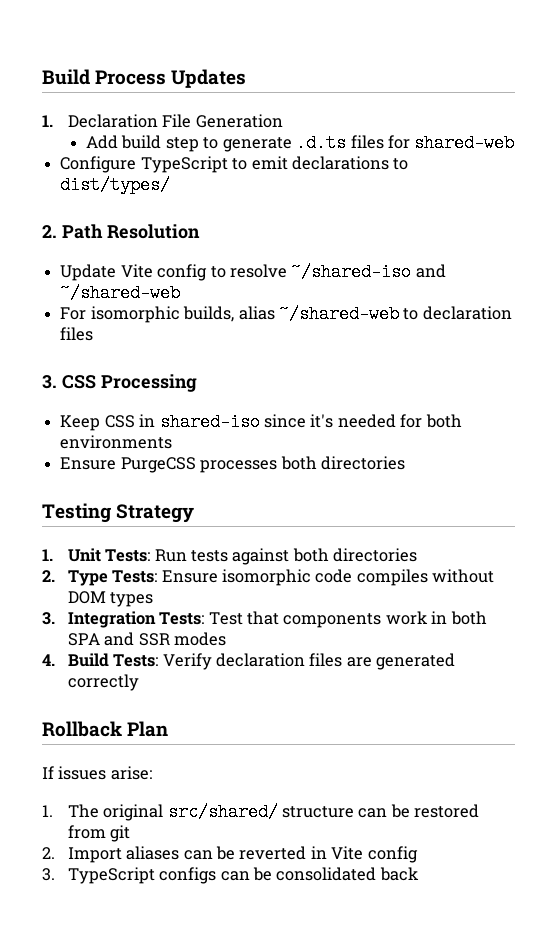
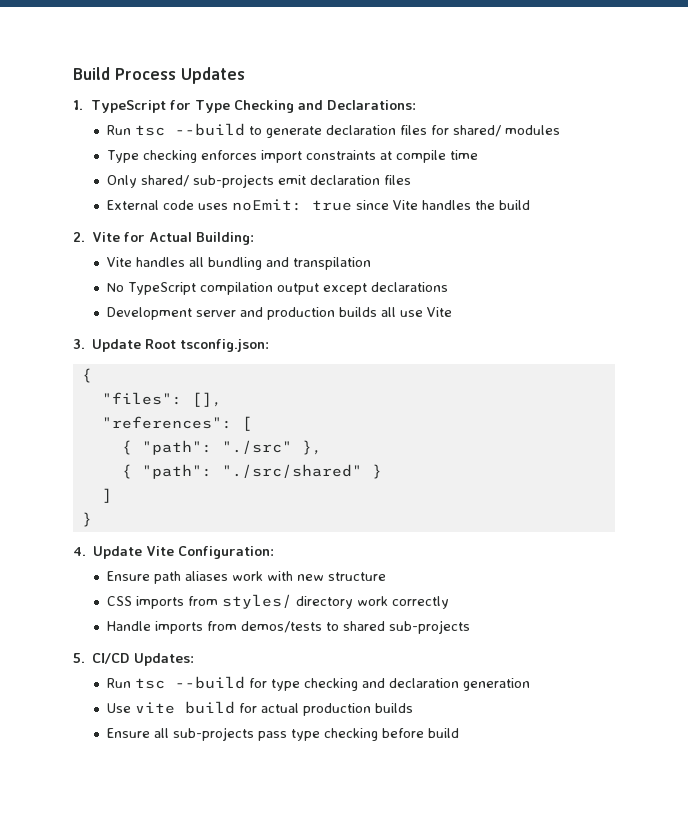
- 1. Declaration File Generation
- Add build step to generate .d.ts files for shared-web
- Configure TypeScript to emit declarations to dist/types/
- 2. Path Resolution
- Update Vite config to resolve ~/shared-iso and ~/shared-web
- For isomorphic builds, alias ~/shared-web to declaration files
- 3. CSS Processing
- Keep CSS in shared-iso since it's needed for both environments
- Ensure PurgeCSS processes both directories
- Testing Strategy
- 1. Unit Tests: Run tests against both directories
- 2. Type Tests: Ensure isomorphic code compiles without DOM types
- 3. Integration Tests: Test that components work in both SPA and SSR modes
- 4. Build Tests: Verify declaration files are generated correctly
- Rollback Plan
- If issues arise:
- 1. The original src/shared/ structure can be restored from git
- 2. Import aliases can be reverted in Vite config
- 3. TypeScript configs can be consolidated back
+ 1. TypeScript for Type Checking and Declarations:
+ Run tsc --build to generate declaration files for shared/ modules
+ Type checking enforces import constraints at compile time
+ Only shared/ sub-projects emit declaration files
+ External code uses noEmit: true since Vite handles the build
+ 2. Vite for Actual Building:
+ Vite handles all bundling and transpilation
+ No TypeScript compilation output except declarations
+ Development server and production builds all use Vite
+ 3. Update Root tsconfig.json:
+ {
+ "files": [],
+ "references": [
+ { "path": "./src" },
+ { "path": "./src/shared" }
+ ]
+ }
+ 4. Update Vite Configuration:
+ Ensure path aliases work with new structure
+ CSS imports from styles/ directory work correctly
+ Handle imports from demos/tests to shared sub-projects
+ 5. CI/CD Updates:
+ Run tsc --build for type checking and declaration generation
+ Use vite build for actual production builds
+ Ensure all sub-projects pass type checking before build

